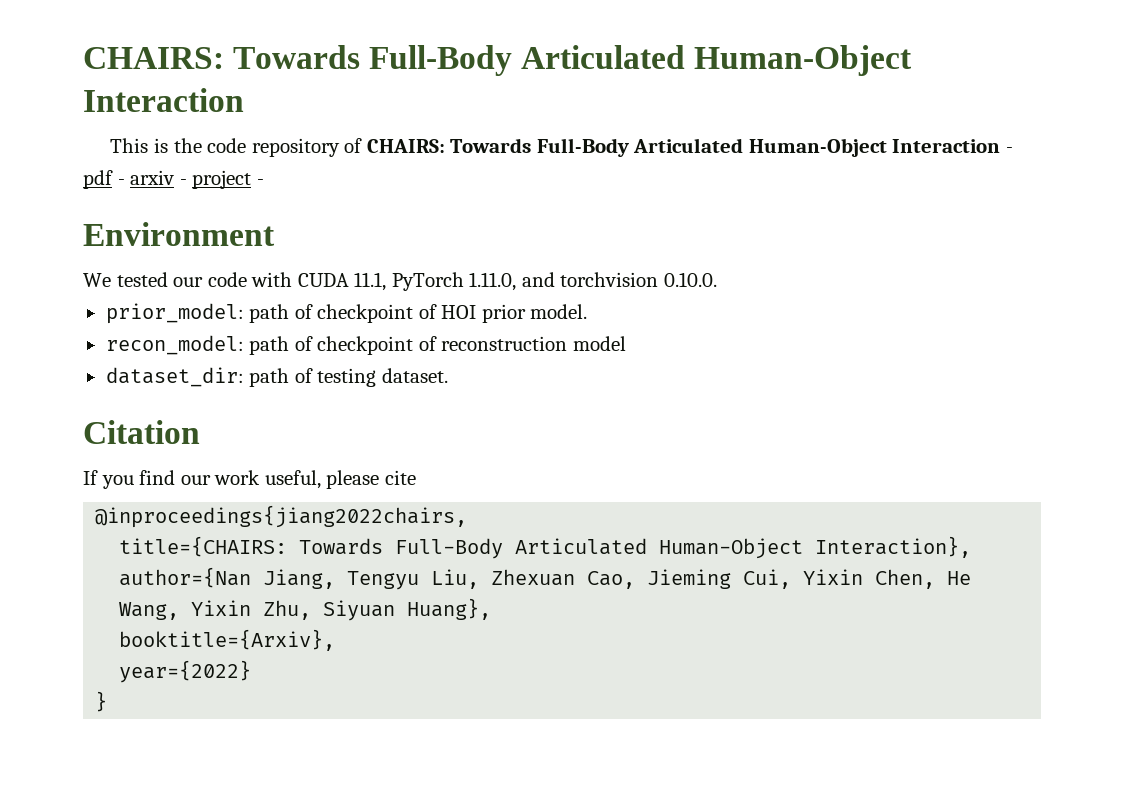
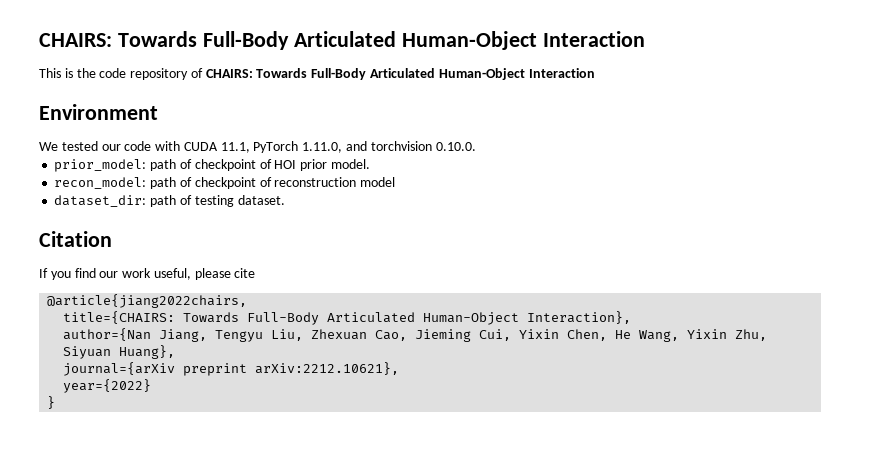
- This is the code repository of CHAIRS: Towards Full-Body Articulated Human-Object Interaction - pdf - arxiv - project -
+ This is the code repository of CHAIRS: Towards Full-Body Articulated Human-Object Interaction
- @inproceedings{jiang2022chairs,
+ @article{jiang2022chairs,
- booktitle={Arxiv},
+ journal={arXiv preprint arXiv:2212.10621},

